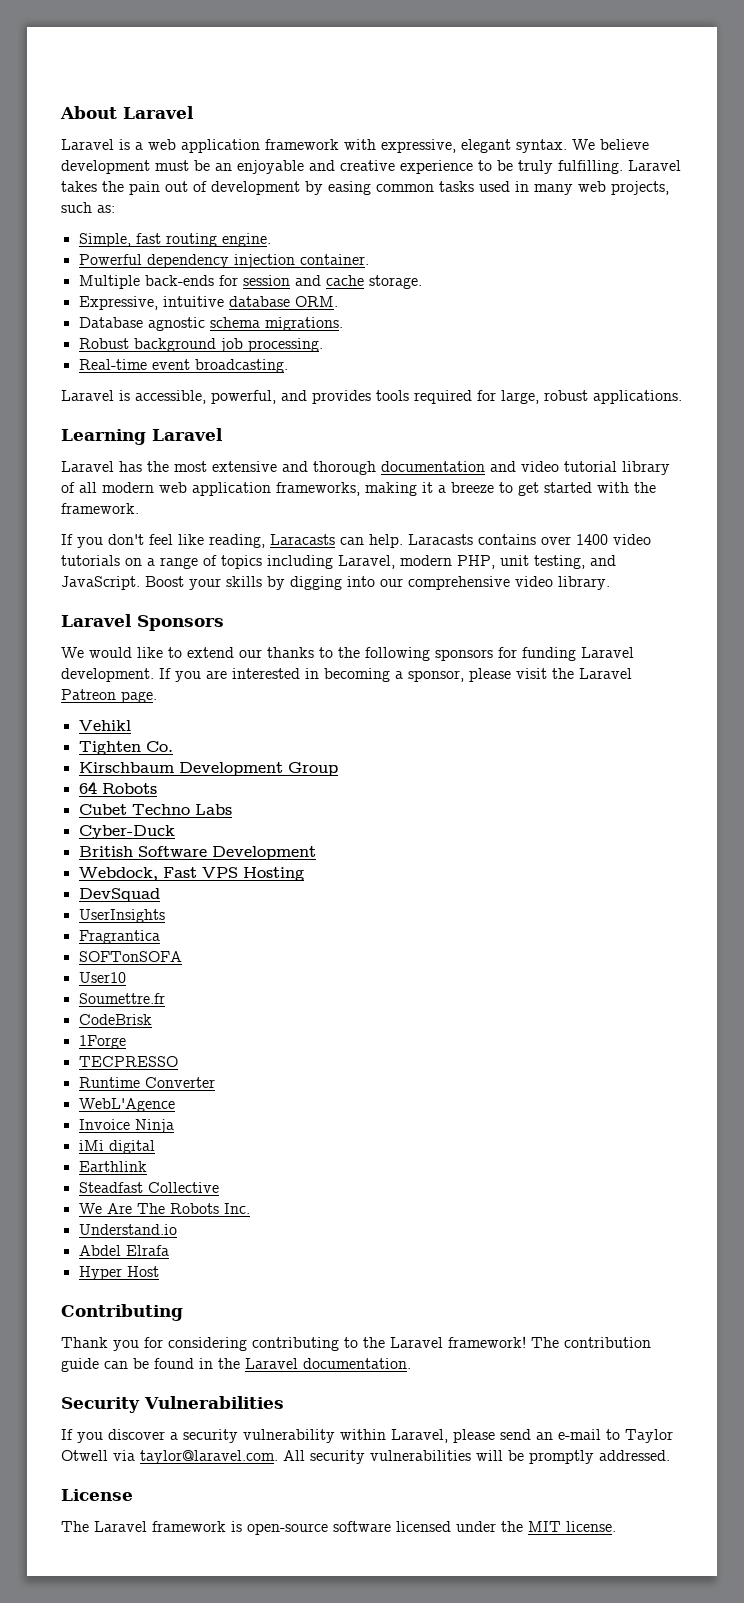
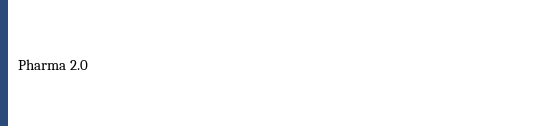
- About Laravel
- Laravel is a web application framework with expressive, elegant syntax. We believe development must be an enjoyable and creative experience to be truly fulfilling. Laravel takes the pain out of development by easing common tasks used in many web projects, such as:
- Simple, fast routing engine.
- Powerful dependency injection container.
- Multiple back-ends for session and cache storage.
- Expressive, intuitive database ORM.
- Database agnostic schema migrations.
- Robust background job processing.
- Real-time event broadcasting.
- Laravel is accessible, powerful, and provides tools required for large, robust applications.
- Learning Laravel
- Laravel has the most extensive and thorough documentation and video tutorial library of all modern web application frameworks, making it a breeze to get started with the framework.
- If you don't feel like reading, Laracasts can help. Laracasts contains over 1400 video tutorials on a range of topics including Laravel, modern PHP, unit testing, and JavaScript. Boost your skills by digging into our comprehensive video library.
- Laravel Sponsors
- We would like to extend our thanks to the following sponsors for funding Laravel development. If you are interested in becoming a sponsor, please visit the Laravel Patreon page.
- Vehikl
- Tighten Co.
- Kirschbaum Development Group
- 64 Robots
- Cubet Techno Labs
- Cyber-Duck
- British Software Development
- Webdock, Fast VPS Hosting
- DevSquad
- UserInsights
- Fragrantica
- SOFTonSOFA
- User10
- Soumettre.fr
- CodeBrisk
- 1Forge
- TECPRESSO
- Runtime Converter
- WebL'Agence
- Invoice Ninja
- iMi digital
- Earthlink
- Steadfast Collective
- We Are The Robots Inc.
- Understand.io
- Abdel Elrafa
- Hyper Host
- Contributing
- Thank you for considering contributing to the Laravel framework! The contribution guide can be found in the Laravel documentation.
- Security Vulnerabilities
- If you discover a security vulnerability within Laravel, please send an e-mail to Taylor Otwell via taylor@laravel.com. All security vulnerabilities will be promptly addressed.
- License
- The Laravel framework is open-source software licensed under the MIT license.
+ Pharma 2.0

